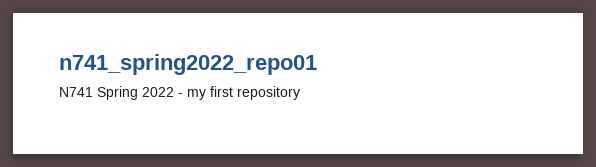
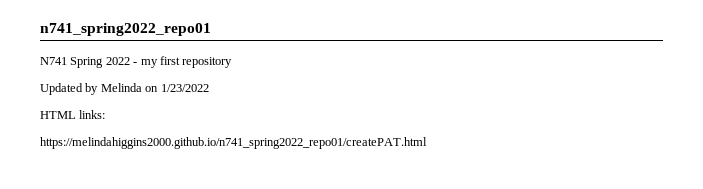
+ Updated by Melinda on 1/23/2022
+ HTML links:
+ https://melindahiggins2000.github.io/n741_spring2022_repo01/createPAT.html

